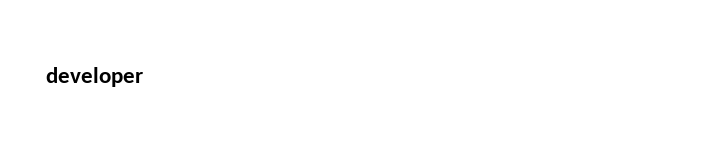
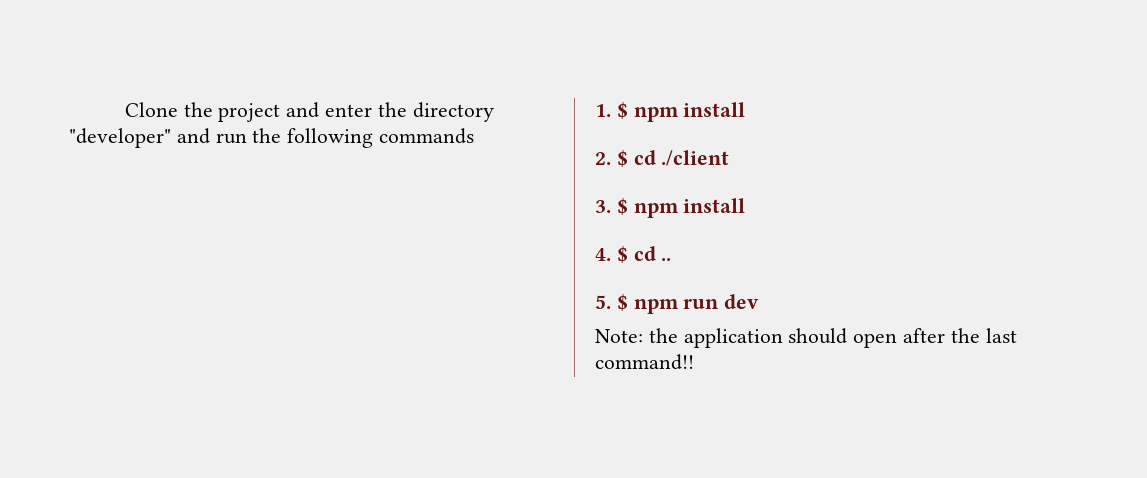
- developer
+ Clone the project and enter the directory "developer" and run the following commands
+ 1. $ npm install
+ 2. $ cd ./client
+ 3. $ npm install
+ 4. $ cd ..
+ 5. $ npm run dev
+ Note: the application should open after the last command!!

